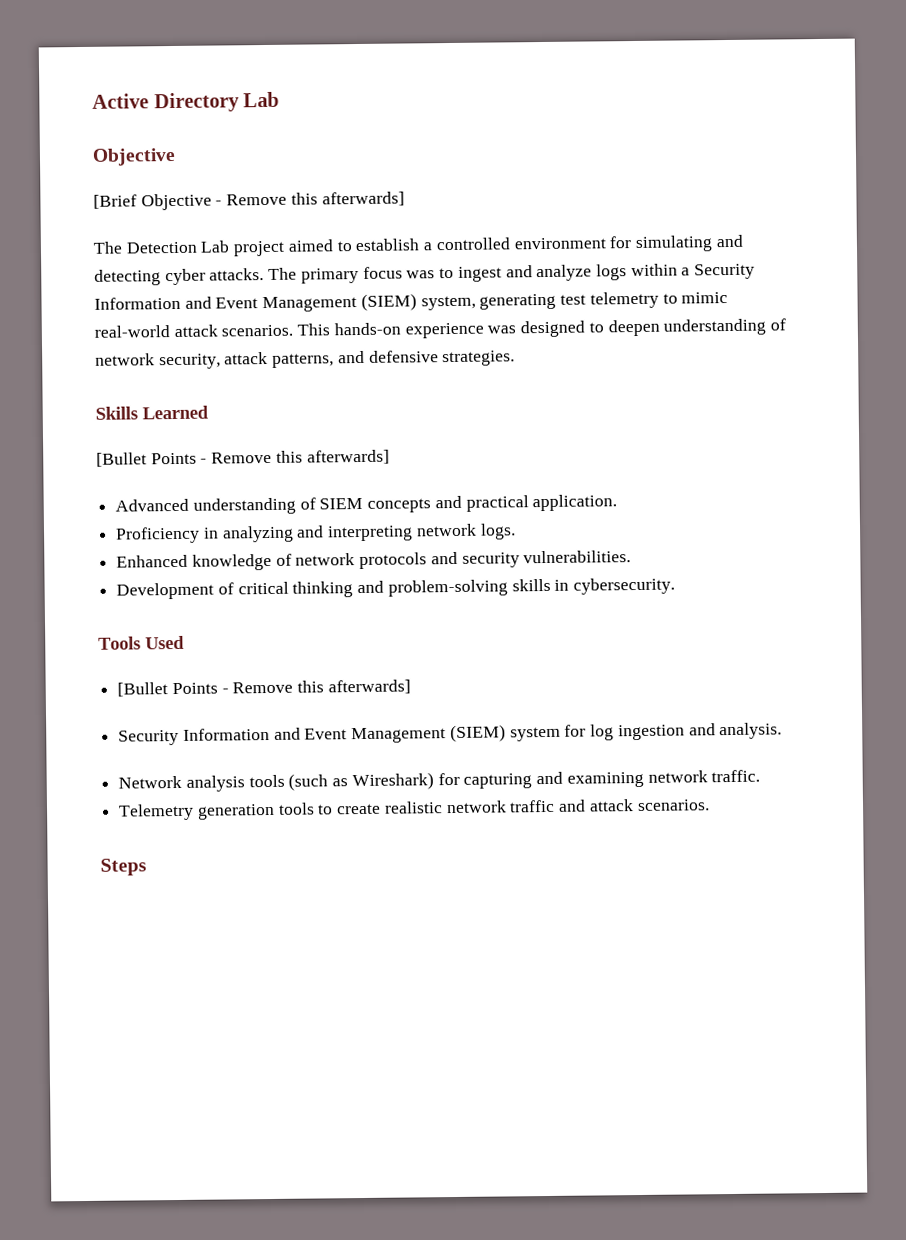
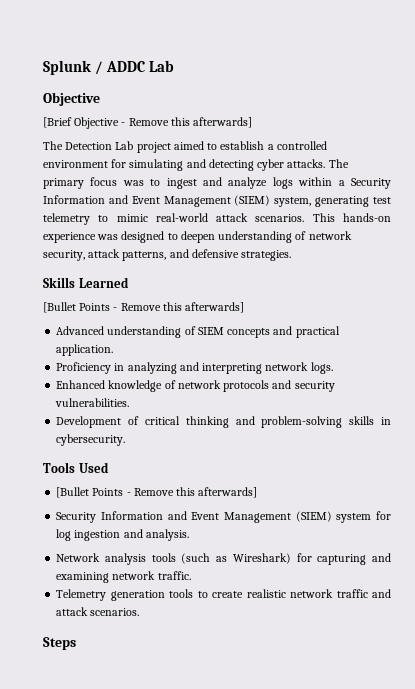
- Active Directory Lab
+ Splunk / ADDC Lab

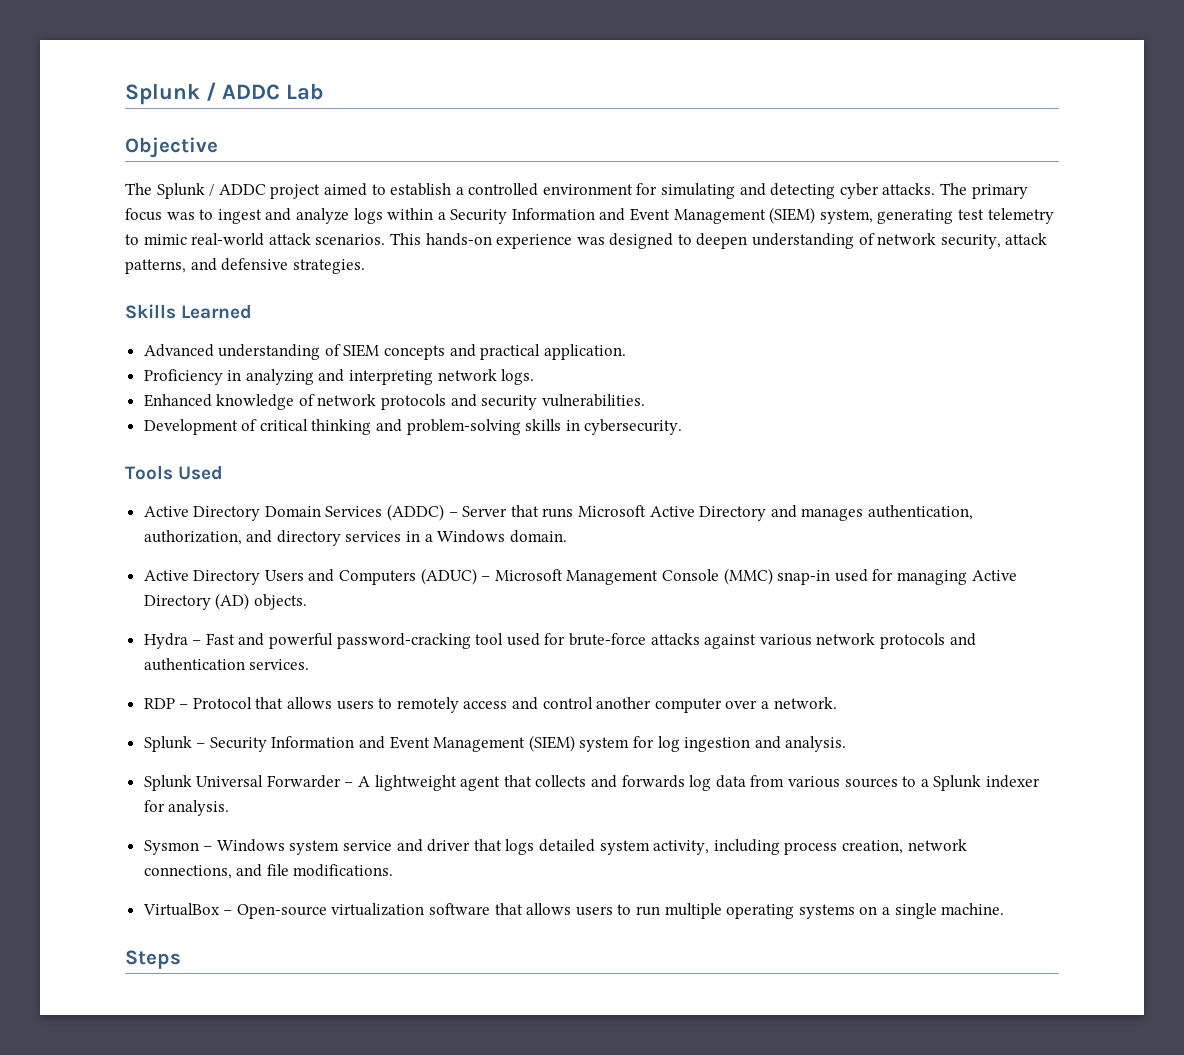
- [Brief Objective - Remove this afterwards]
- The Detection Lab project aimed to establish a controlled environment for simulating and detecting cyber attacks.
+ The Splunk / ADDC project aimed to establish a controlled environment for simulating and detecting cyber attacks.
  Skills Learned
- [Bullet Points - Remove this afterwards]
  Tools Used
- [Bullet Points - Remove this afterwards]
- Security Information and Event Management (SIEM) system for log ingestion and analysis.
+ Active Directory Domain Services (ADDC) – Server that runs Microsoft Active Directory and manages authentication, authorization, and directory services in a Windows domain.
+ Active Directory Users and Computers (ADUC) – Microsoft Management Console (MMC) snap-in used for managing Active Directory (AD) objects.
+ Hydra – Fast and powerful password-cracking tool used for brute-force attacks against various network protocols and authentication services.
+ RDP – Protocol that allows users to remotely access and control another computer over a network.
+ Splunk – Security Information and Event Management (SIEM) system for log ingestion and analysis.
- Network analysis tools (such as Wireshark) for capturing and examining network traffic.
- Telemetry generation tools to create realistic network traffic and attack scenarios.
+ Splunk Universal Forwarder – A lightweight agent that collects and forwards log data from various sources to a Splunk indexer for analysis.
+ Sysmon – Windows system service and driver that logs detailed system activity, including process creation, network connections, and file modifications.
+ VirtualBox – Open-source virtualization software that allows users to run multiple operating systems on a single machine.

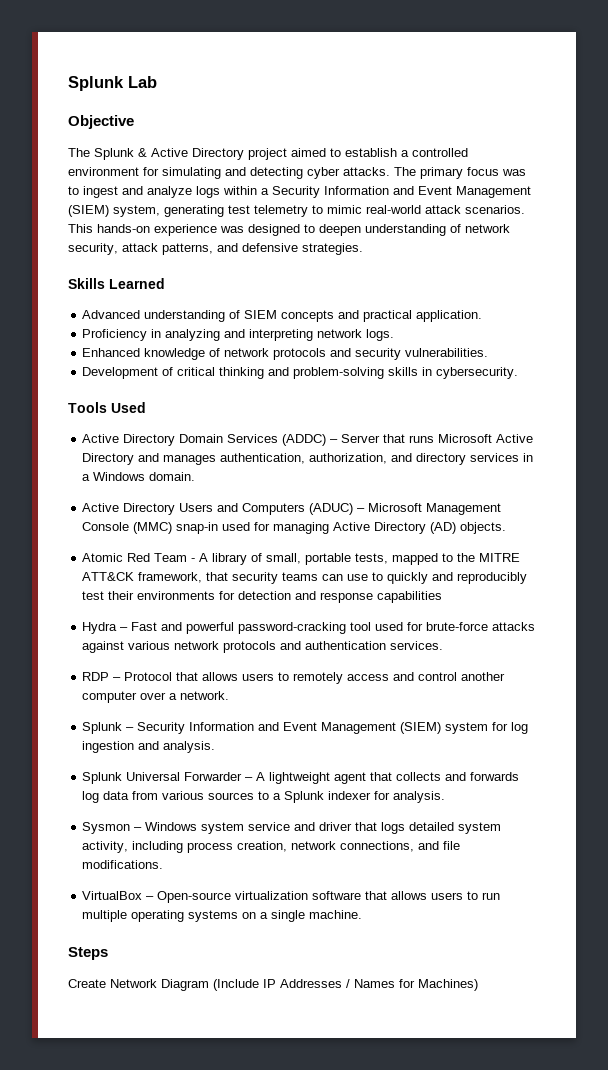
- Splunk / ADDC Lab
+ Splunk Lab
- The Splunk / ADDC project aimed to establish a controlled environment for simulating and detecting cyber attacks.
+ The Splunk & Active Directory project aimed to establish a controlled environment for simulating and detecting cyber attacks.
+ Atomic Red Team - A library of small, portable tests, mapped to the MITRE ATT&CK framework, that security teams can use to quickly and reproducibly test their environments for detection and response capabilities
+ Create Network Diagram (Include IP Addresses / Names for Machines)

